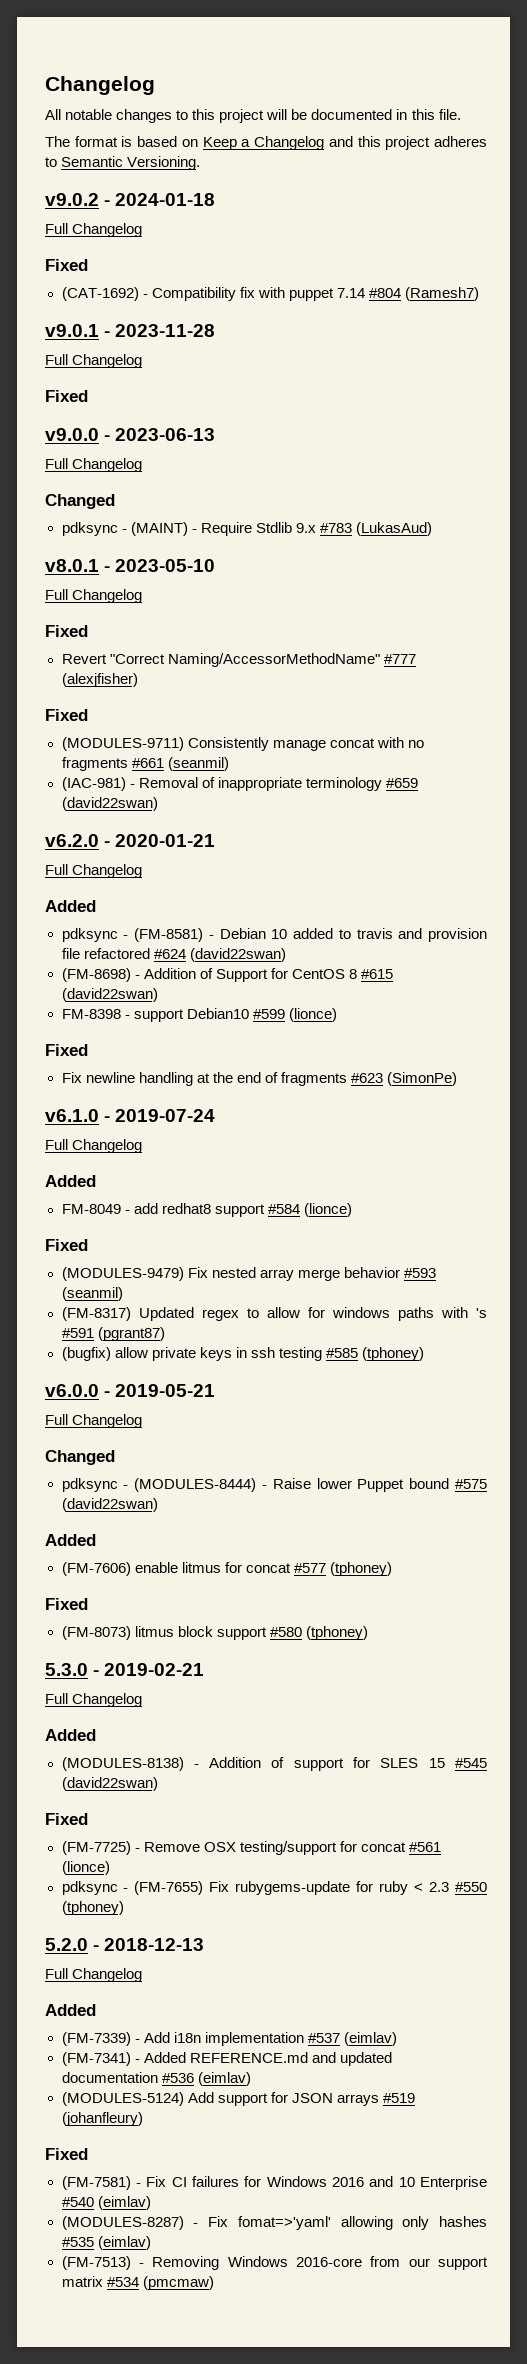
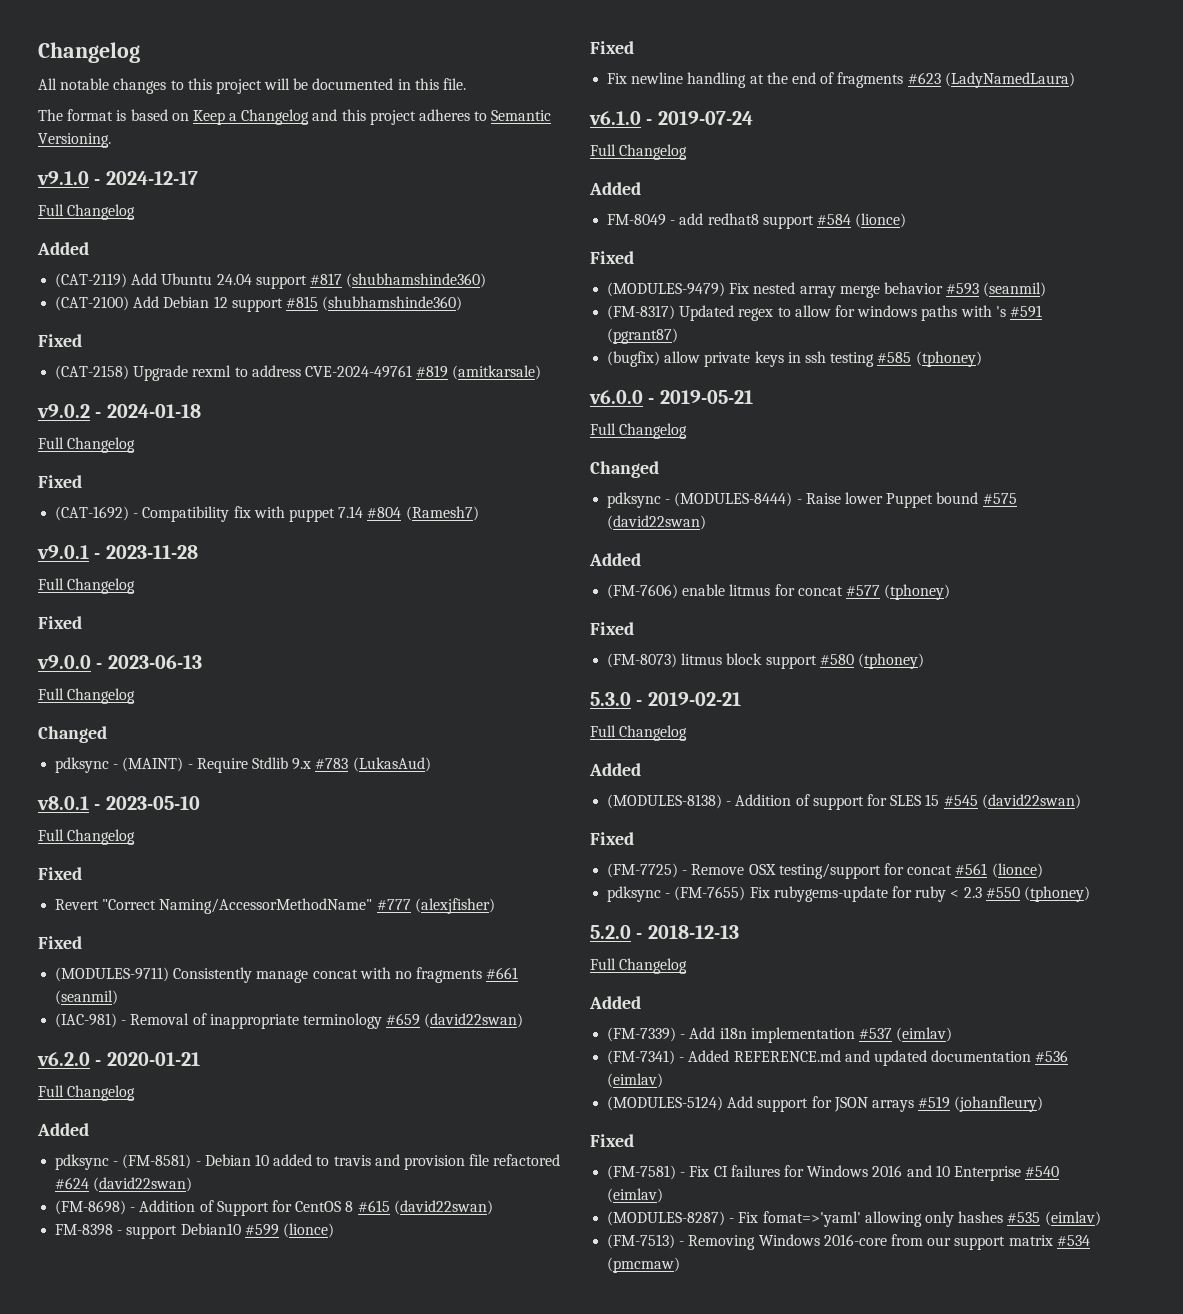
+ v9.1.0 - 2024-12-17
+ Full Changelog
+ Added
+ (CAT-2119) Add Ubuntu 24.04 support #817 (shubhamshinde360)
+ (CAT-2100) Add Debian 12 support #815 (shubhamshinde360)
+ Fixed
+ (CAT-2158) Upgrade rexml to address CVE-2024-49761 #819 (amitkarsale)
- Fix newline handling at the end of fragments #623 (SimonPe)
+ Fix newline handling at the end of fragments #623 (LadyNamedLaura)

